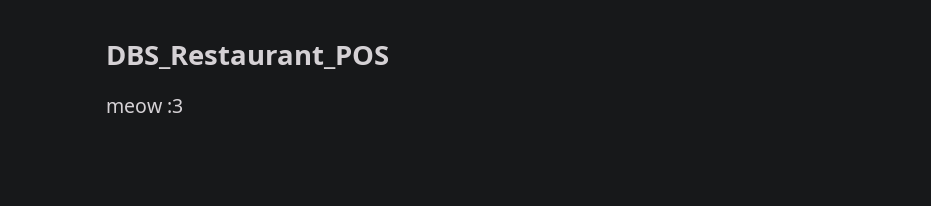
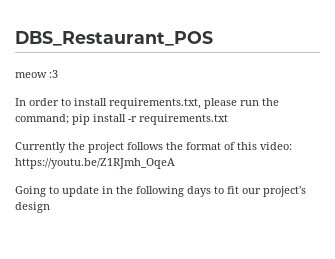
+ In order to install requirements.txt, please run the command; pip install -r requirements.txt
+ Currently the project follows the format of this video: https://youtu.be/Z1RJmh_OqeA
+ Going to update in the following days to fit our project's design

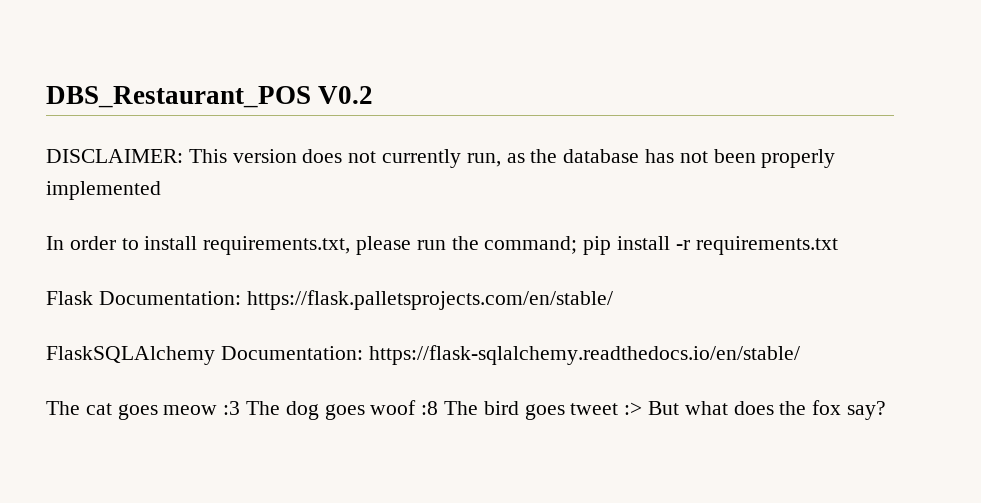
- DBS_Restaurant_POS
- meow :3
+ DBS_Restaurant_POS V0.2
+ DISCLAIMER: This version does not currently run, as the database has not been properly implemented
- Currently the project follows the format of this video: https://youtu.be/Z1RJmh_OqeA
- Going to update in the following days to fit our project's design
+ Flask Documentation: https://flask.palletsprojects.com/en/stable/
+ FlaskSQLAlchemy Documentation: https://flask-sqlalchemy.readthedocs.io/en/stable/
+ The cat goes meow :3 The dog goes woof :8 The bird goes tweet :> But what does the fox say?

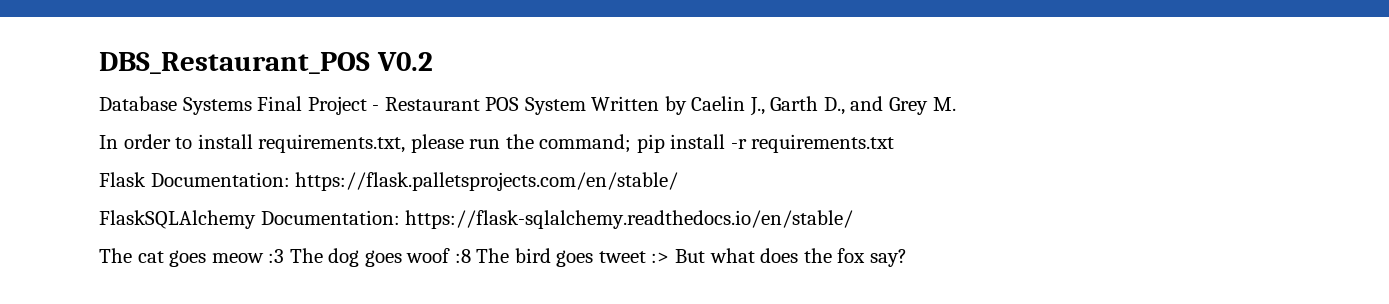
- DISCLAIMER: This version does not currently run, as the database has not been properly implemented
+ Database Systems Final Project - Restaurant POS System Written by Caelin J., Garth D., and Grey M.

